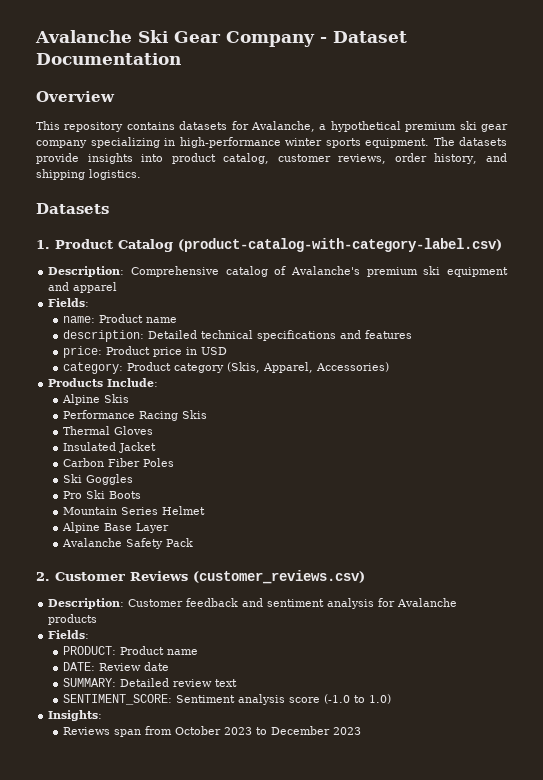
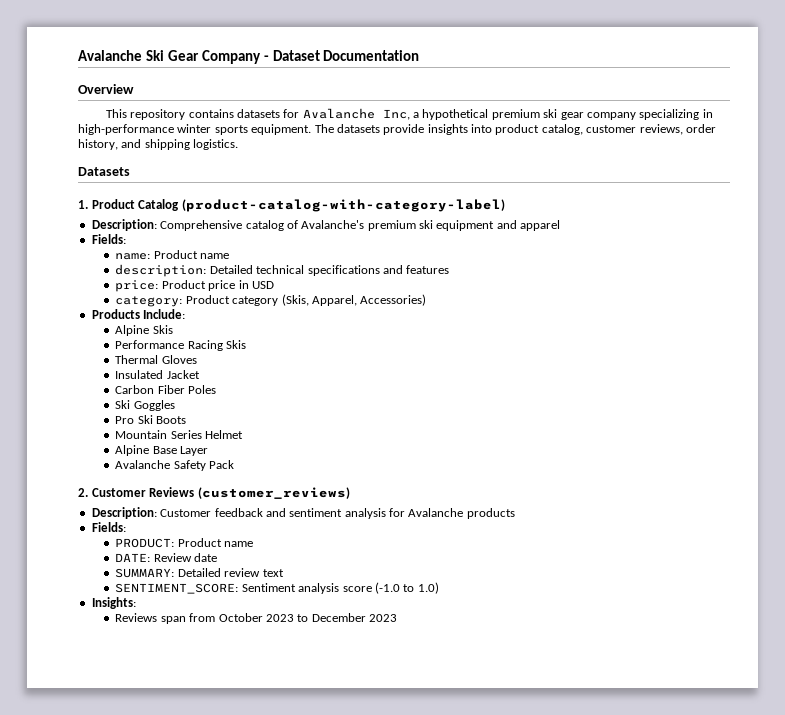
- This repository contains datasets for Avalanche, a hypothetical premium ski gear company specializing in high-performance winter sports equipment.
+ This repository contains datasets for Avalanche Inc, a hypothetical premium ski gear company specializing in high-performance winter sports equipment.
- 1. Product Catalog (product-catalog-with-category-label.csv)
+ 1. Product Catalog (product-catalog-with-category-label)
- 2. Customer Reviews (customer_reviews.csv)
+ 2. Customer Reviews (customer_reviews)

